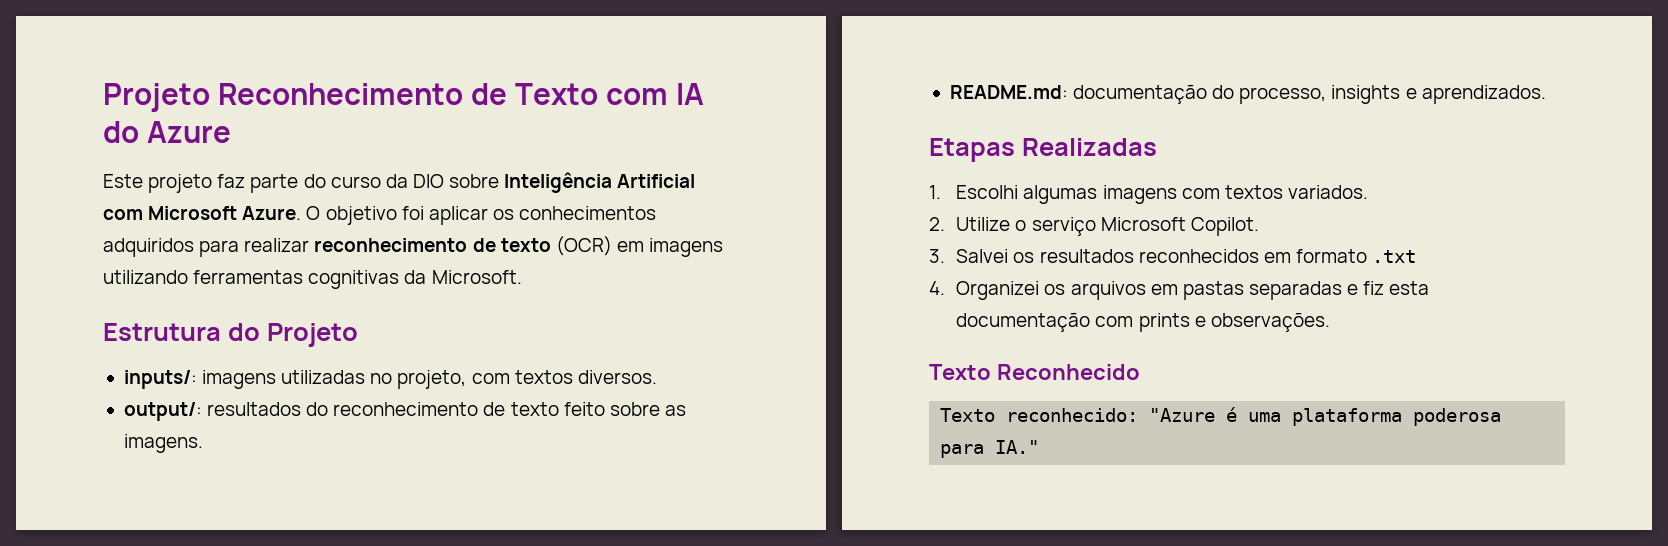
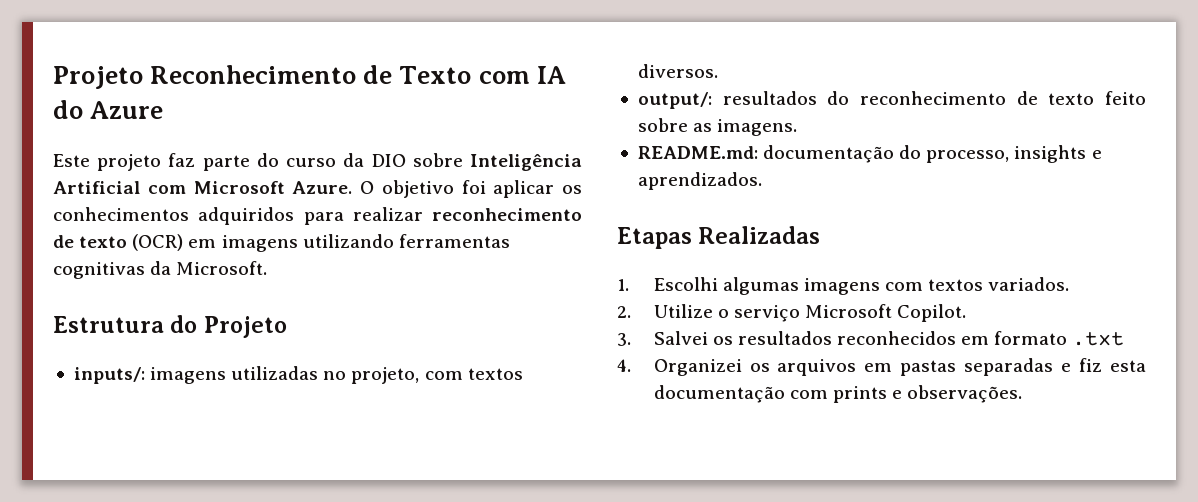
- Texto Reconhecido
- Texto reconhecido: "Azure é uma plataforma poderosa para IA."

